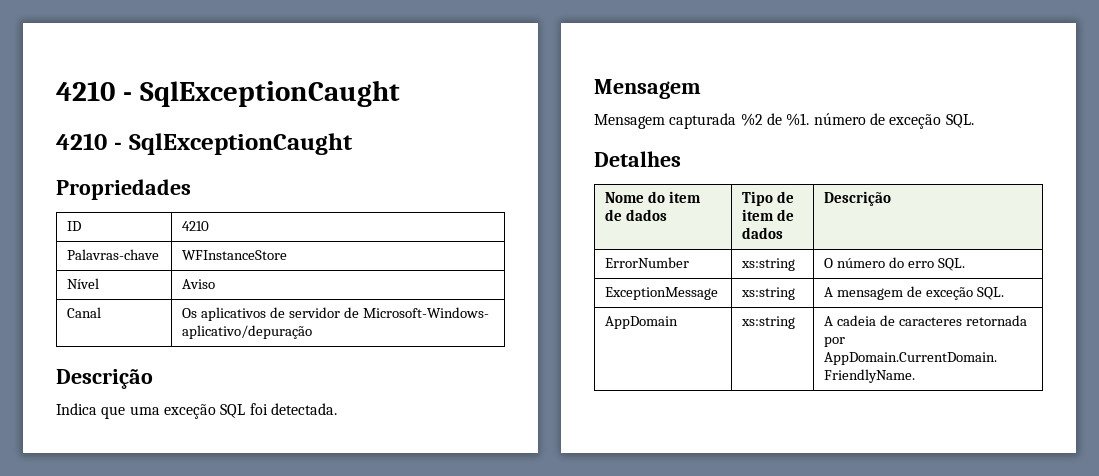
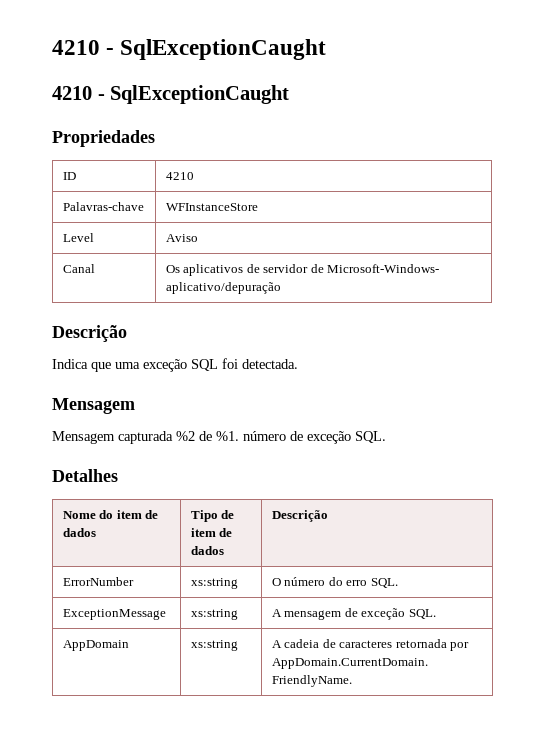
- Nível | Aviso
+ Level | Aviso

